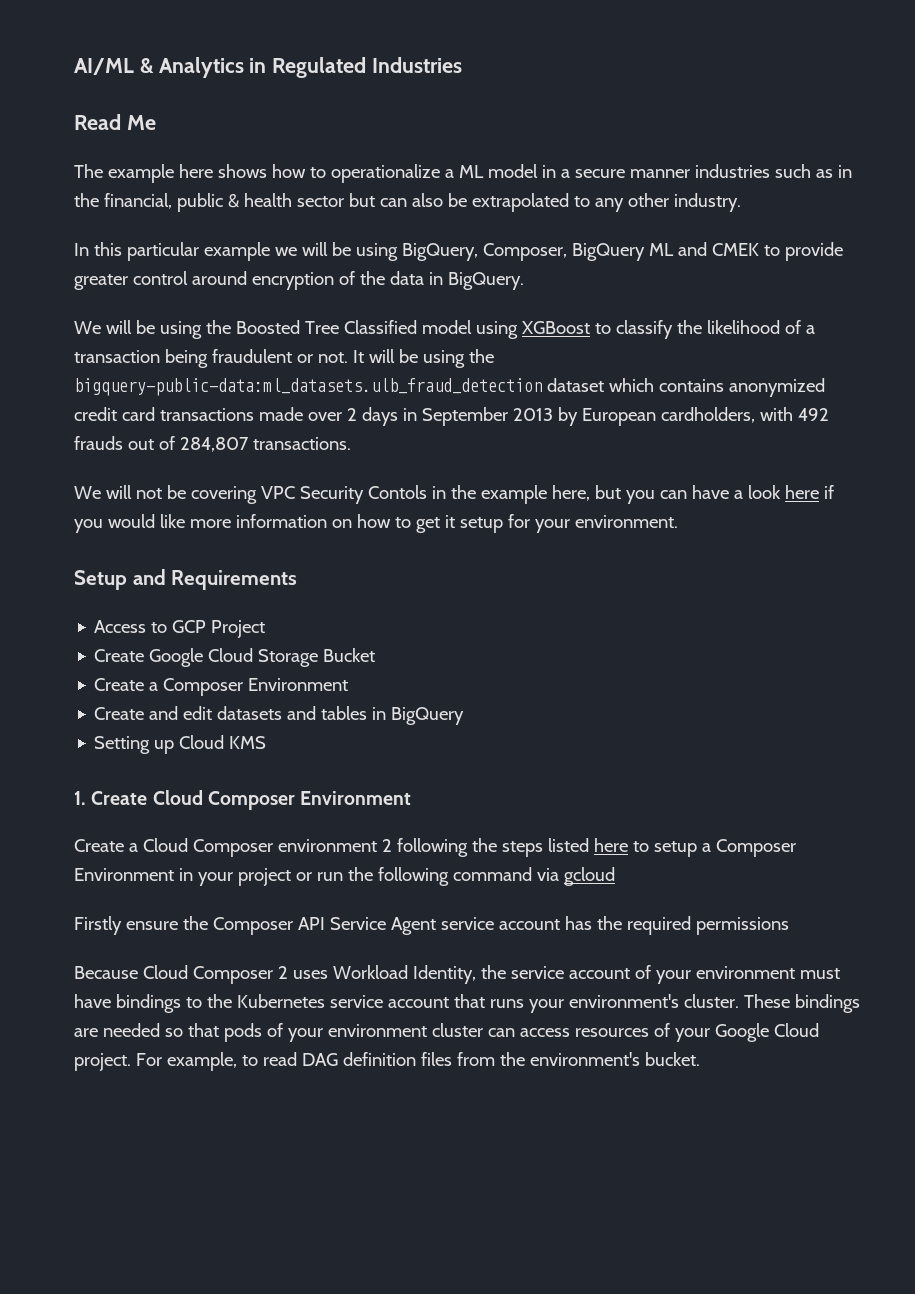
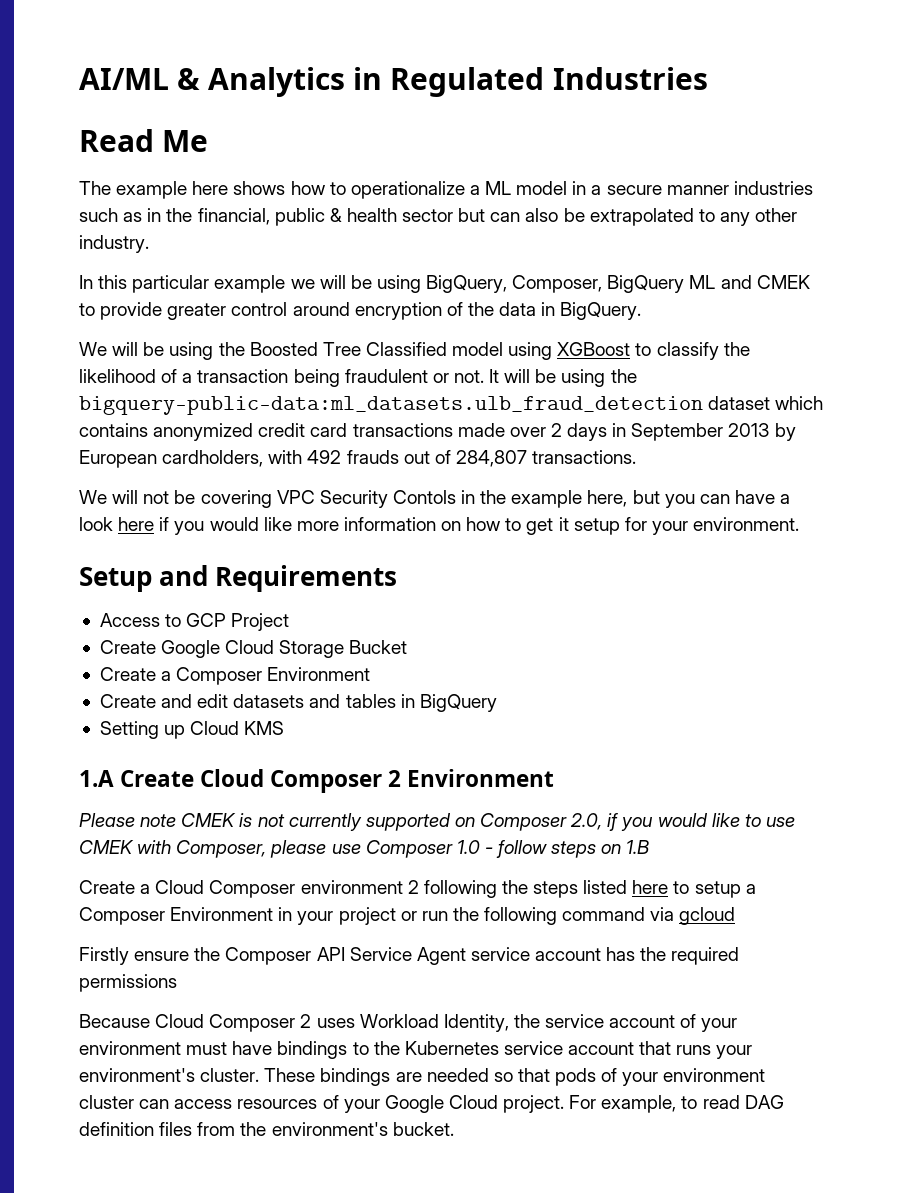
- 1. Create Cloud Composer Environment
+ 1.A Create Cloud Composer 2 Environment
+ Please note CMEK is not currently supported on Composer 2.0, if you would like to use CMEK with Composer, please use Composer 1.0 - follow steps on 1.B

